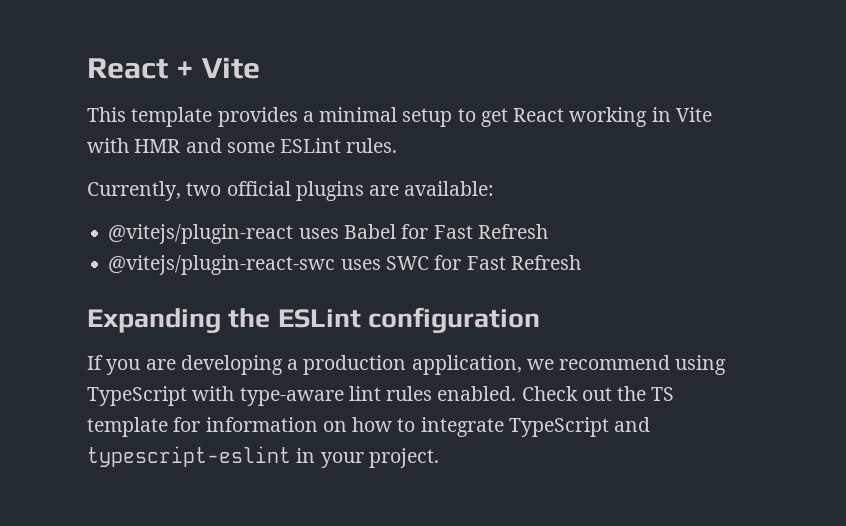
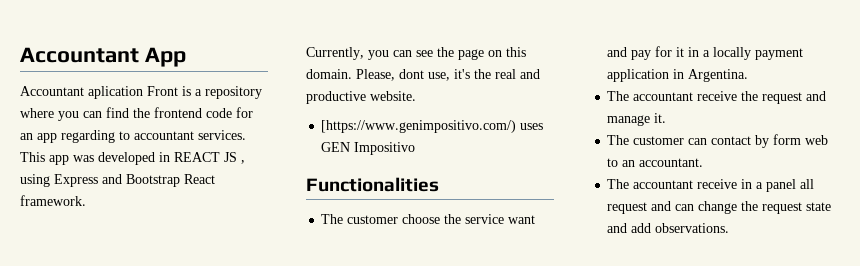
- React + Vite
- This template provides a minimal setup to get React working in Vite with HMR and some ESLint rules.
- Currently, two official plugins are available:
- @vitejs/plugin-react uses Babel for Fast Refresh
- @vitejs/plugin-react-swc uses SWC for Fast Refresh
- Expanding the ESLint configuration
- If you are developing a production application, we recommend using TypeScript with type-aware lint rules enabled. Check out the TS template for information on how to integrate TypeScript and typescript-eslint in your project.
+ Accountant App
+ Accountant aplication Front is a repository where you can find the frontend code for an app regarding to accountant services. This app was developed in REACT JS , using Express and Bootstrap React framework.
+ Currently, you can see the page on this domain. Please, dont use, it's the real and productive website.
+ [https://www.genimpositivo.com/) uses GEN Impositivo
+ Functionalities
+ The customer choose the service want and pay for it in a locally payment application in Argentina.
+ The accountant receive the request and manage it.
+ The customer can contact by form web to an accountant.
+ The accountant receive in a panel all request and can change the request state and add observations.

